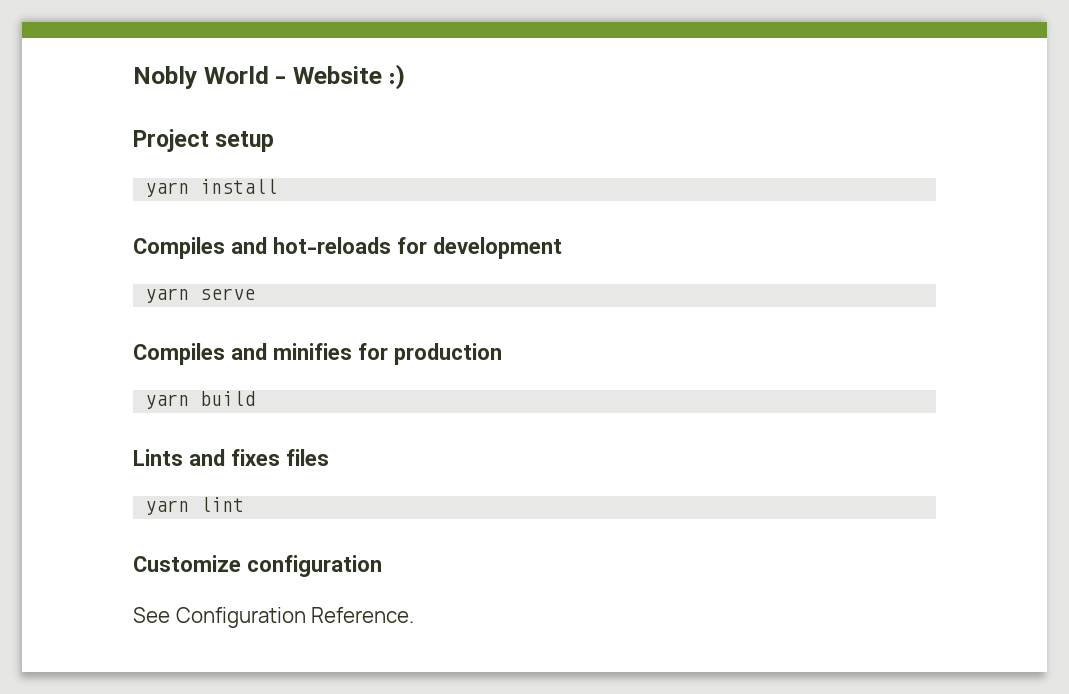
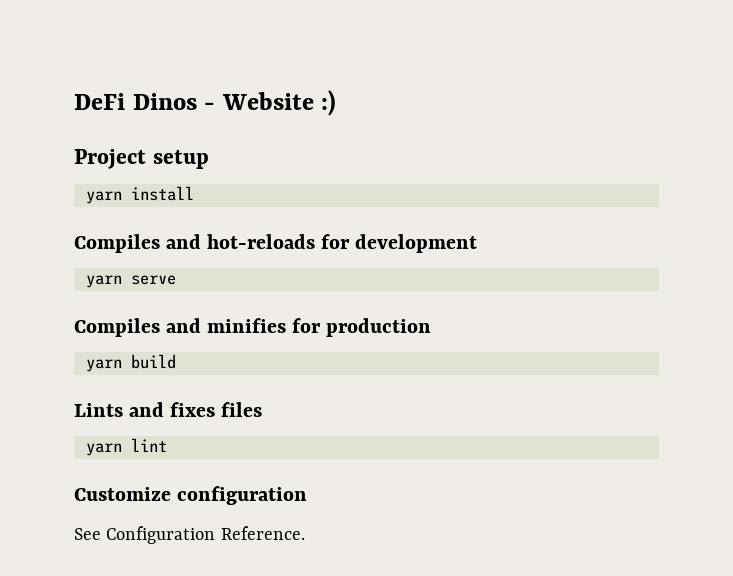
- Nobly World - Website :)
+ DeFi Dinos - Website :)

